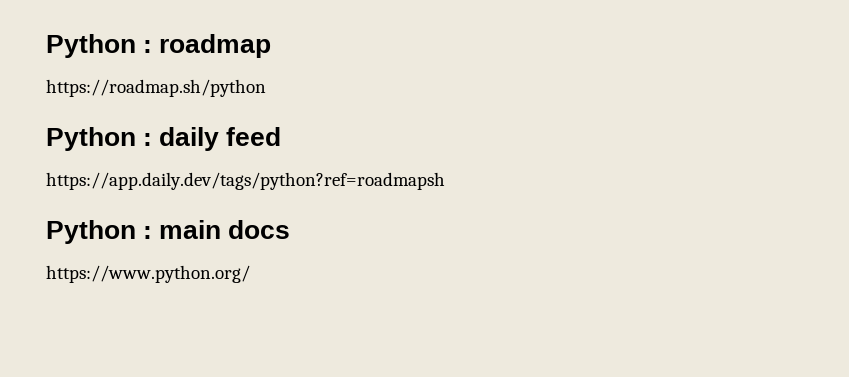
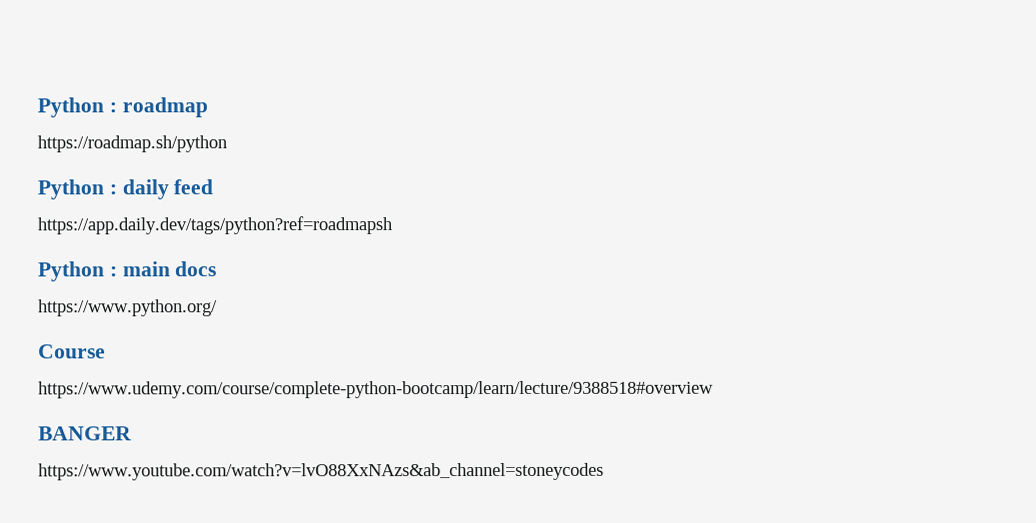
+ Course
+ https://www.udemy.com/course/complete-python-bootcamp/learn/lecture/9388518#overview
+ BANGER
+ https://www.youtube.com/watch?v=lvO88XxNAzs&ab_channel=stoneycodes

